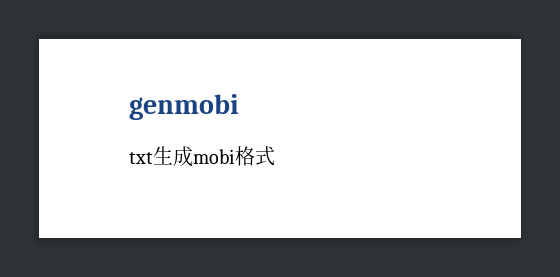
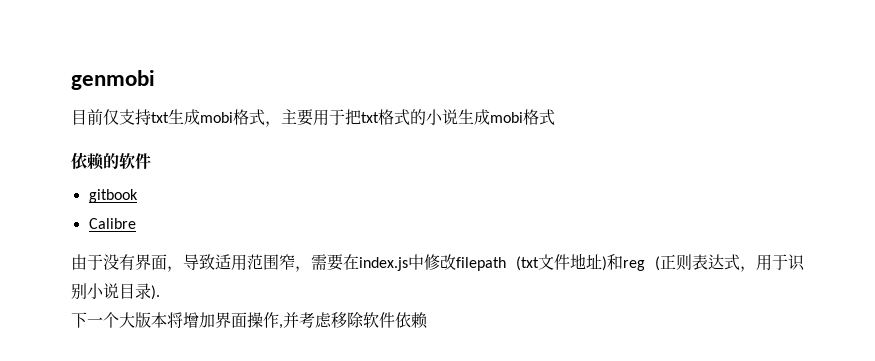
- txt生成mobi格式
+ 目前仅支持txt生成mobi格式，主要用于把txt格式的小说生成mobi格式
+ 依赖的软件
+ gitbook
+ Calibre
+ 由于没有界面，导致适用范围窄，需要在index.js中修改filepath (txt文件地址)和reg (正则表达式，用于识别小说目录).
+ 下一个大版本将增加界面操作,并考虑移除软件依赖

